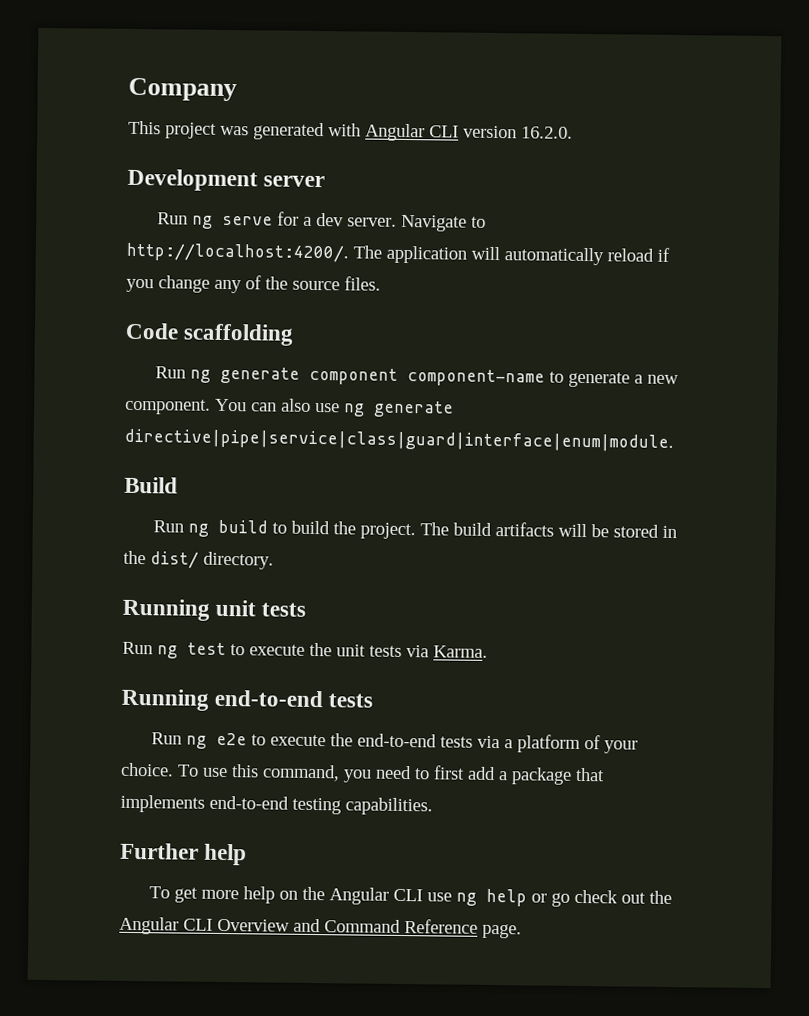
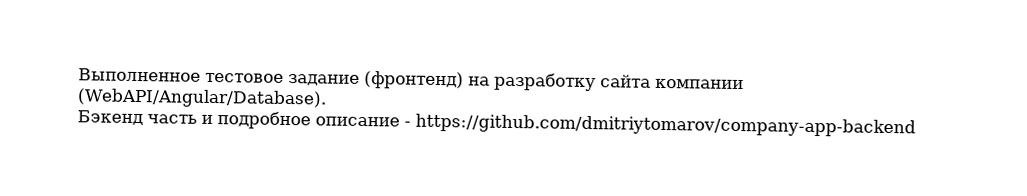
- Company
- This project was generated with Angular CLI version 16.2.0.
- Development server
- Run ng serve for a dev server. Navigate to http://localhost:4200/. The application will automatically reload if you change any of the source files.
- Code scaffolding
- Run ng generate component component-name to generate a new component. You can also use ng generate directive|pipe|service|class|guard|interface|enum|module.
- Build
- Run ng build to build the project. The build artifacts will be stored in the dist/ directory.
- Running unit tests
- Run ng test to execute the unit tests via Karma.
- Running end-to-end tests
- Run ng e2e to execute the end-to-end tests via a platform of your choice. To use this command, you need to first add a package that implements end-to-end testing capabilities.
- Further help
- To get more help on the Angular CLI use ng help or go check out the Angular CLI Overview and Command Reference page.
+ Выполненное тестовое задание (фронтенд) на разработку сайта компании (WebAPI/Angular/Database).
+ Бэкенд часть и подробное описание - https://github.com/dmitriytomarov/company-app-backend

